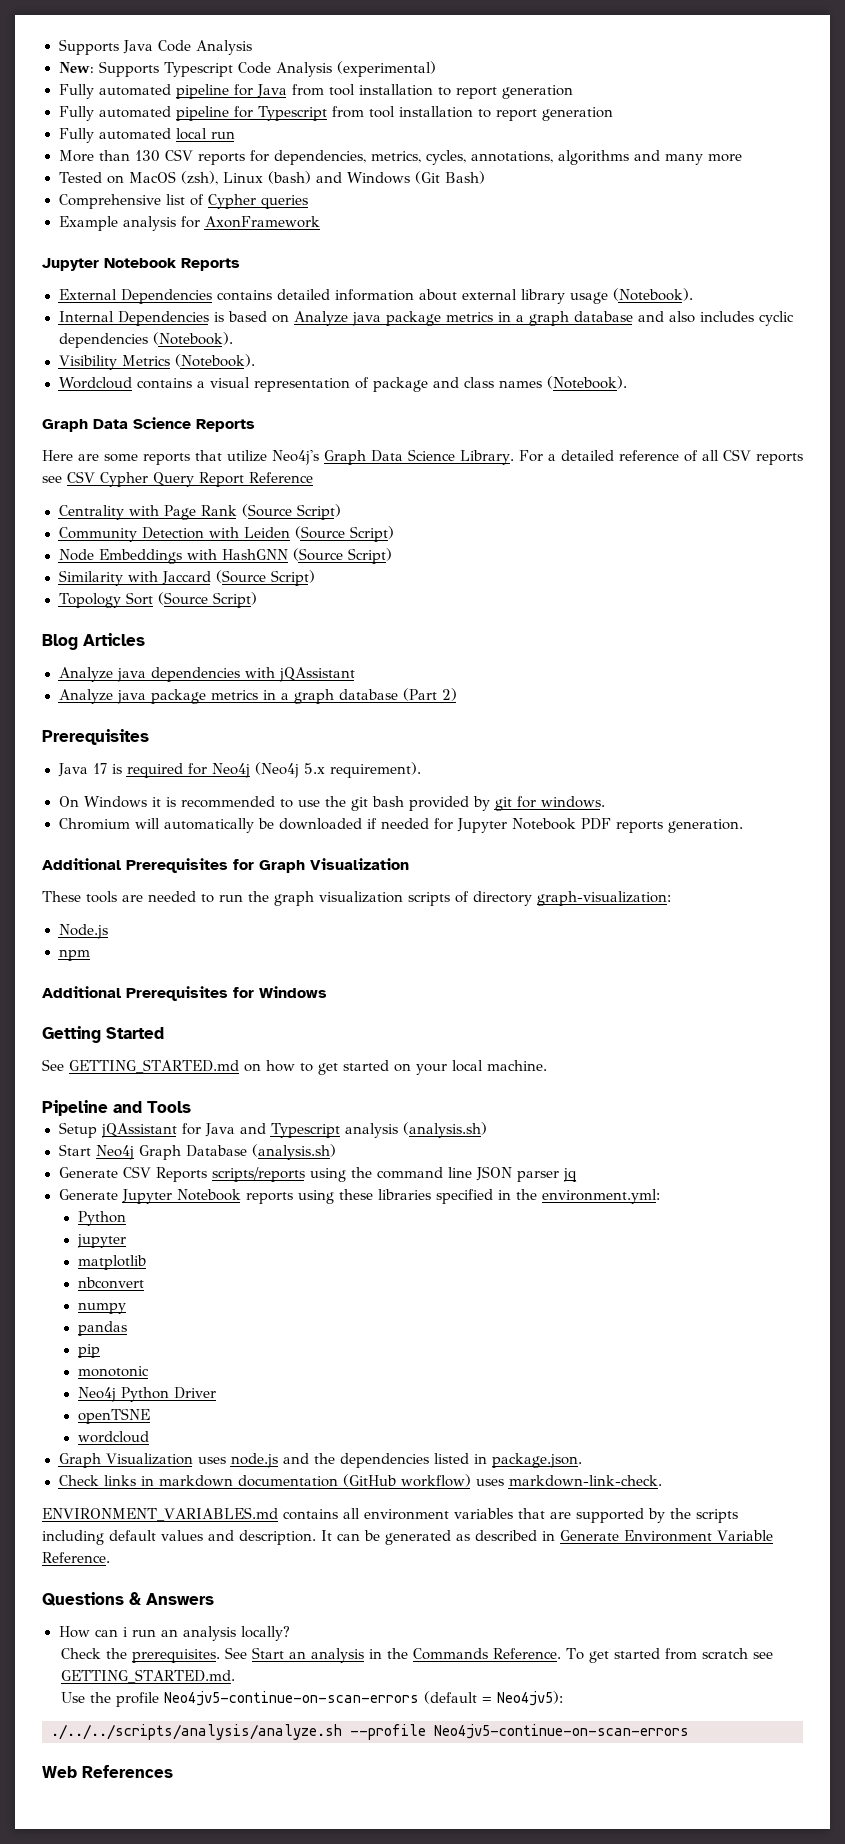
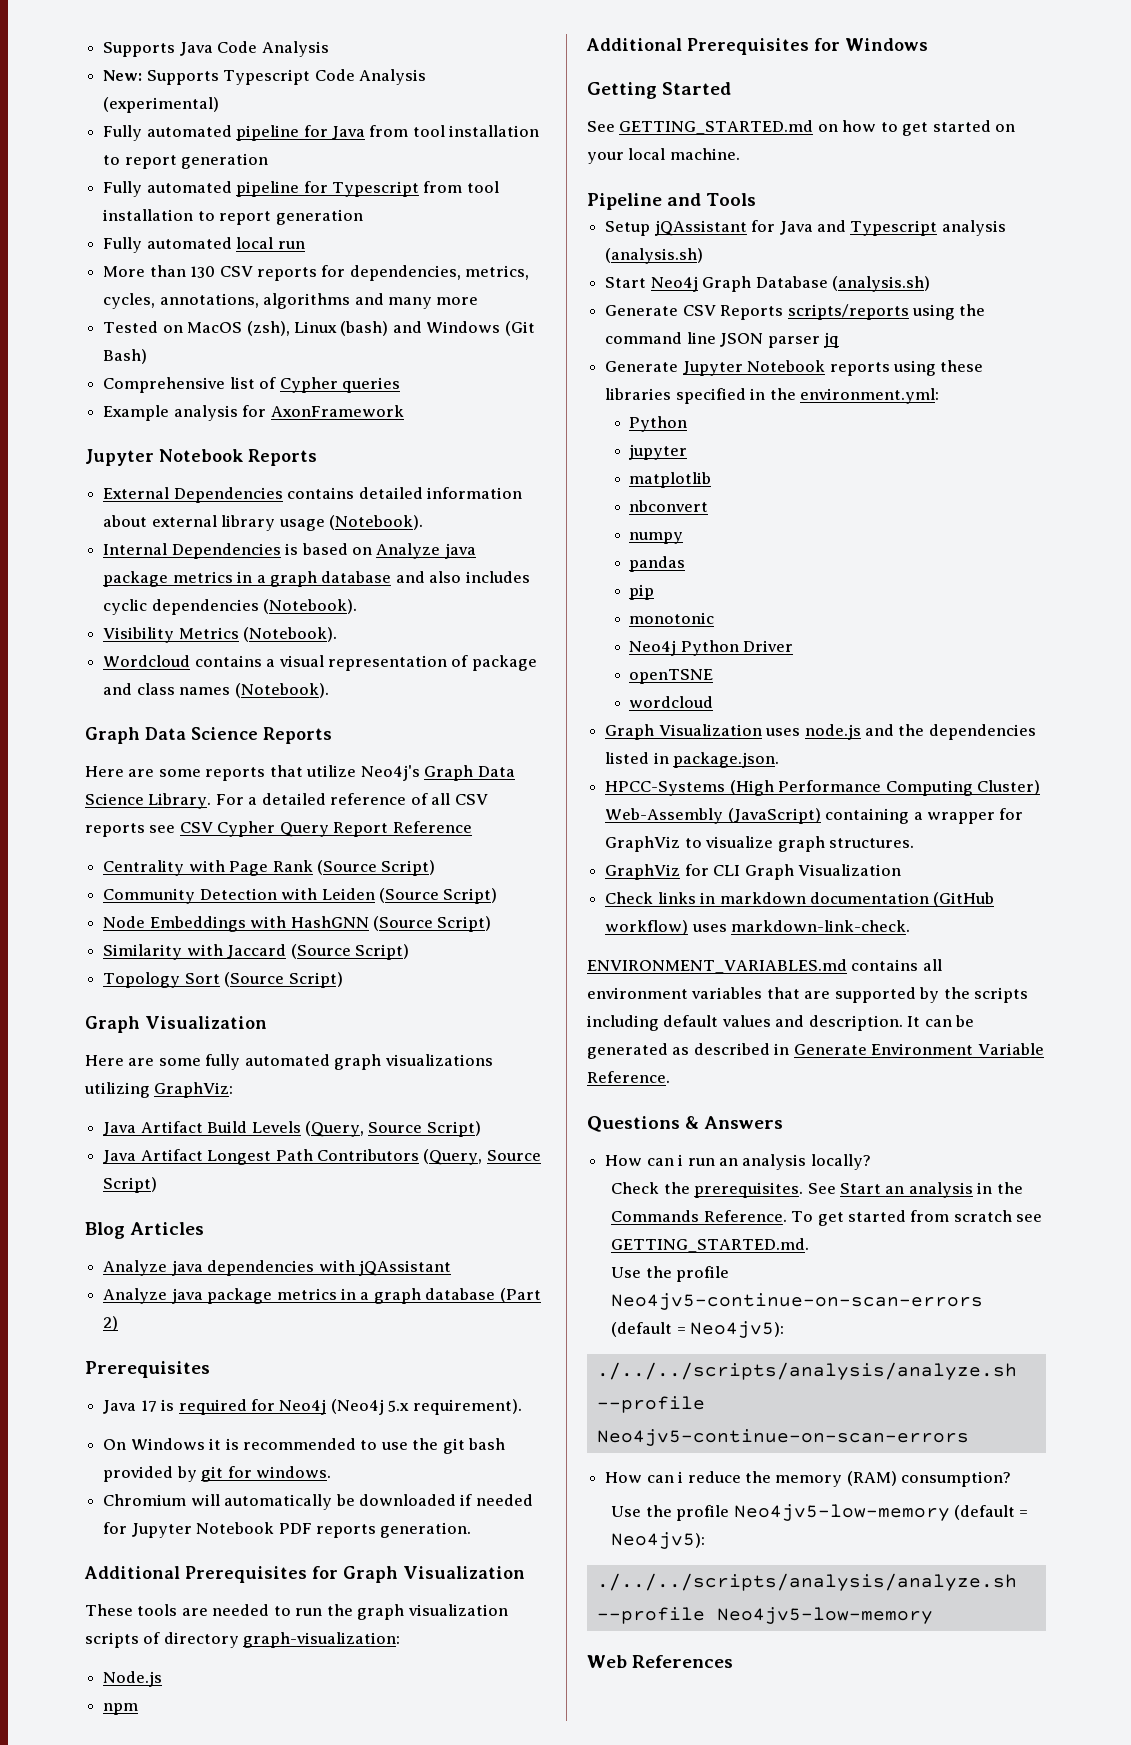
  Topology Sort (Source Script)
+ Graph Visualization
+ Here are some fully automated graph visualizations utilizing GraphViz:
+ Java Artifact Build Levels (Query, Source Script)
+ Java Artifact Longest Path Contributors (Query, Source Script)
+ HPCC-Systems (High Performance Computing Cluster) Web-Assembly (JavaScript) containing a wrapper for GraphViz to visualize graph structures.
+ GraphViz for CLI Graph Visualization
+ How can i reduce the memory (RAM) consumption?
+ Use the profile Neo4jv5-low-memory (default = Neo4jv5):
+ ./../../scripts/analysis/analyze.sh --profile Neo4jv5-low-memory

